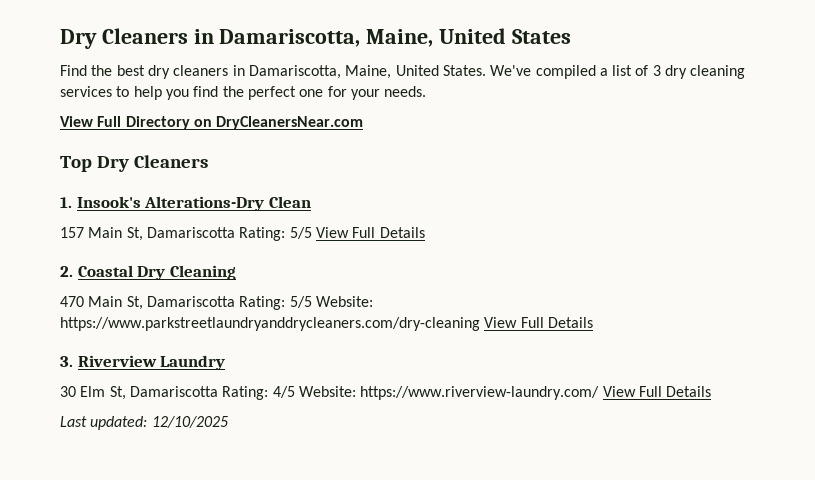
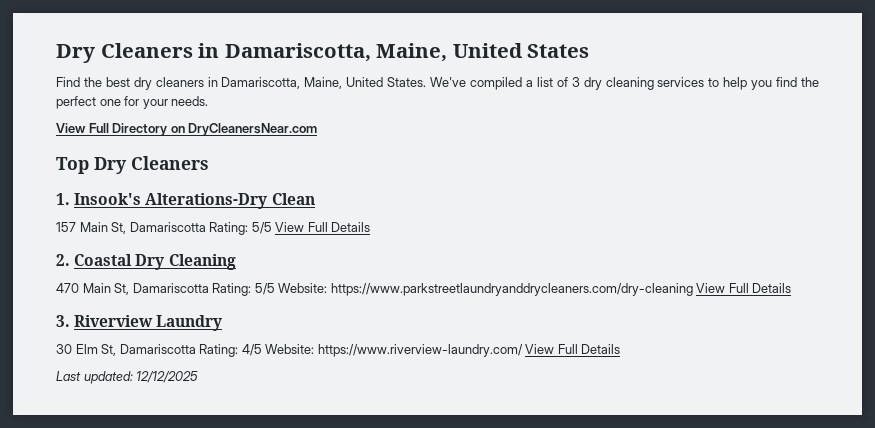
- Last updated: 12/10/2025
+ Last updated: 12/12/2025

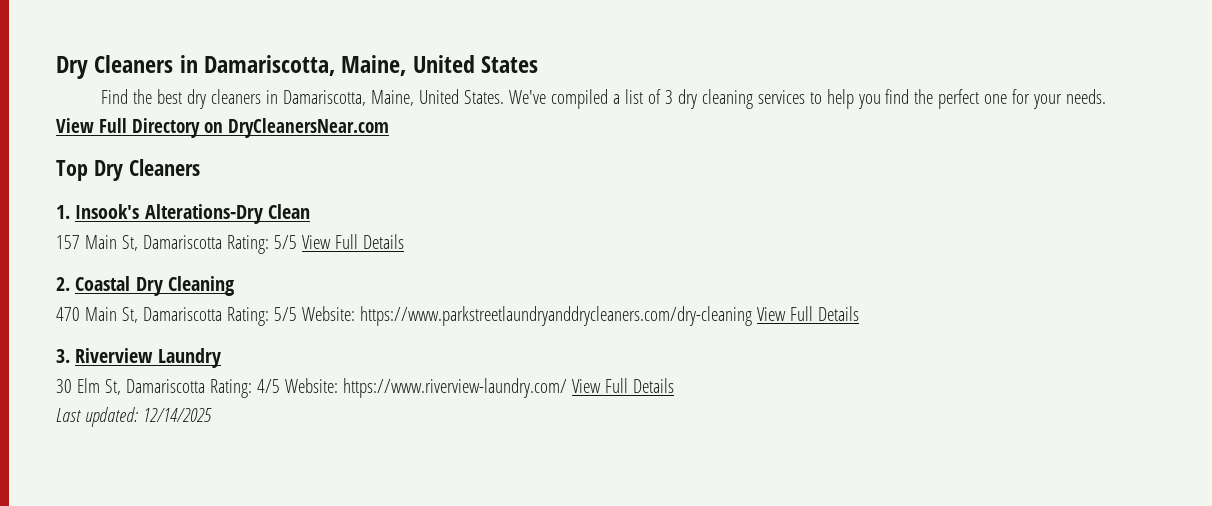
- Last updated: 12/12/2025
+ Last updated: 12/14/2025

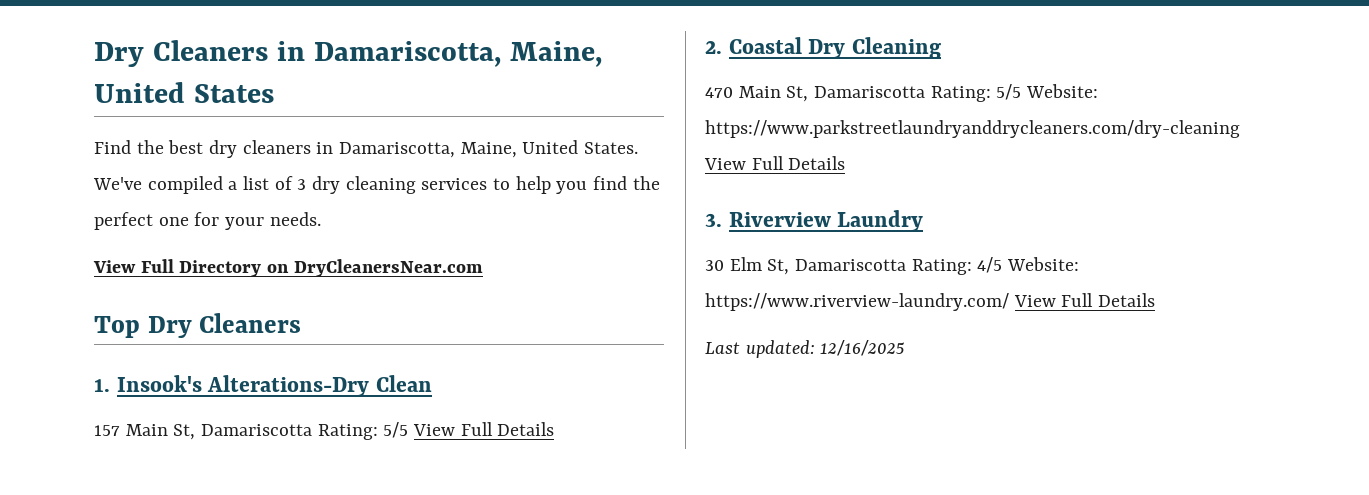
- Last updated: 12/14/2025
+ Last updated: 12/16/2025

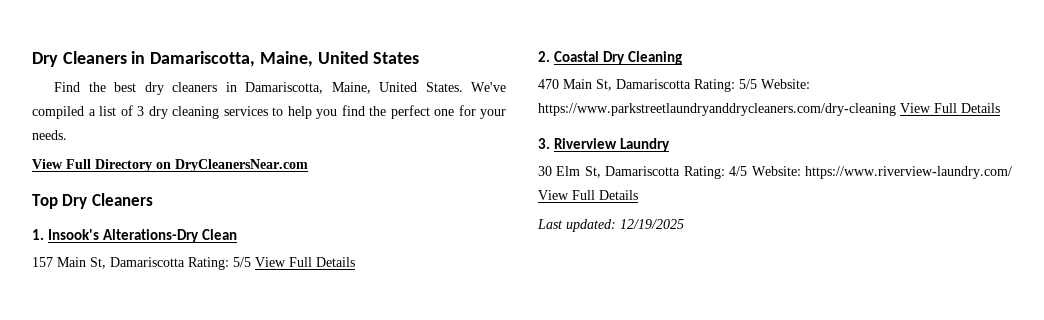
- Last updated: 12/16/2025
+ Last updated: 12/19/2025

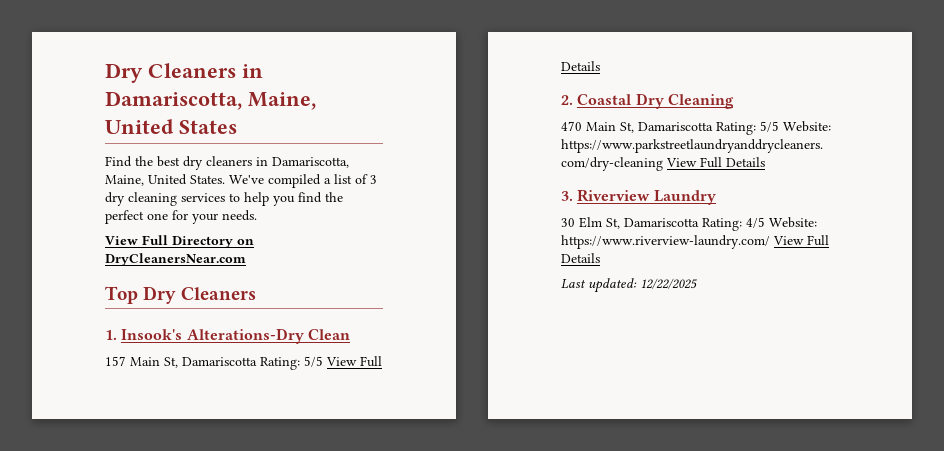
- Last updated: 12/19/2025
+ Last updated: 12/22/2025

